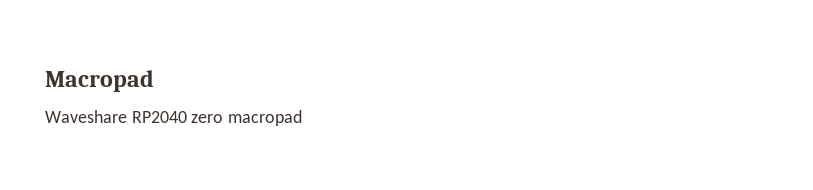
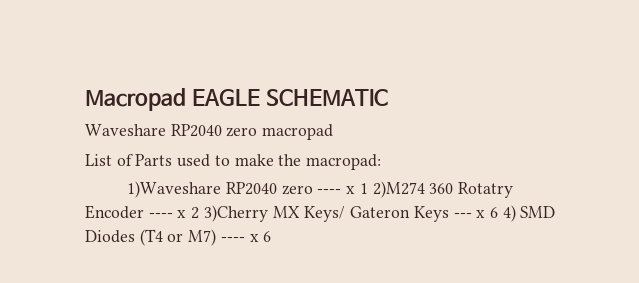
- Macropad
+ Macropad EAGLE SCHEMATIC
+ List of Parts used to make the macropad:
+ 1)Waveshare RP2040 zero ---- x 1 2)M274 360 Rotatry Encoder ---- x 2 3)Cherry MX Keys/ Gateron Keys --- x 6 4) SMD Diodes (T4 or M7) ---- x 6

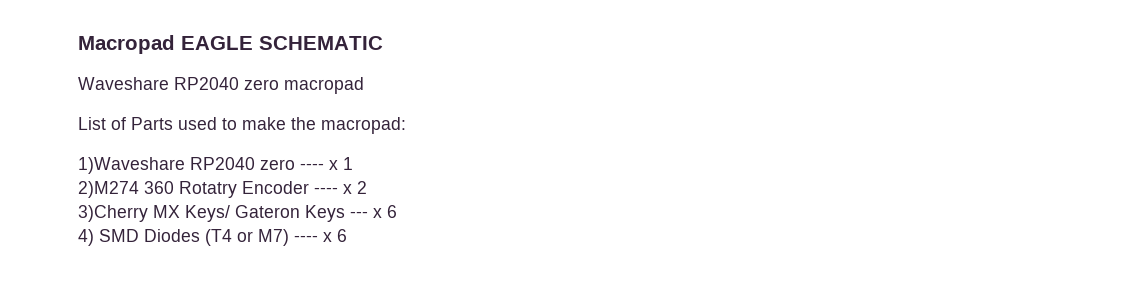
- 1)Waveshare RP2040 zero ---- x 1 2)M274 360 Rotatry Encoder ---- x 2 3)Cherry MX Keys/ Gateron Keys --- x 6 4) SMD Diodes (T4 or M7) ---- x 6
+ 1)Waveshare RP2040 zero ---- x 1
+ 2)M274 360 Rotatry Encoder ---- x 2
+ 3)Cherry MX Keys/ Gateron Keys --- x 6
+ 4) SMD Diodes (T4 or M7) ---- x 6

